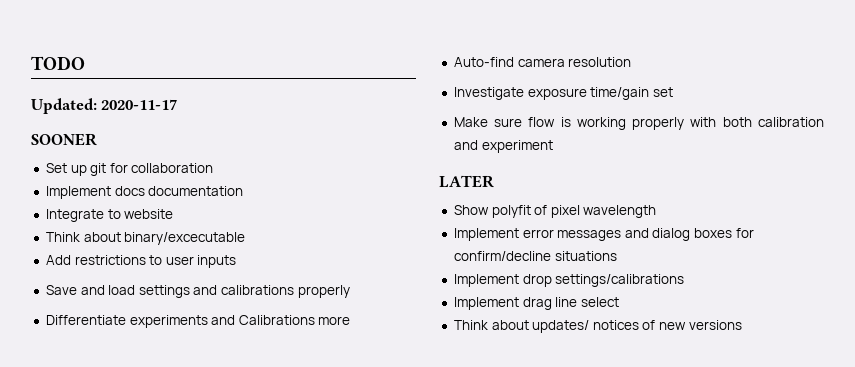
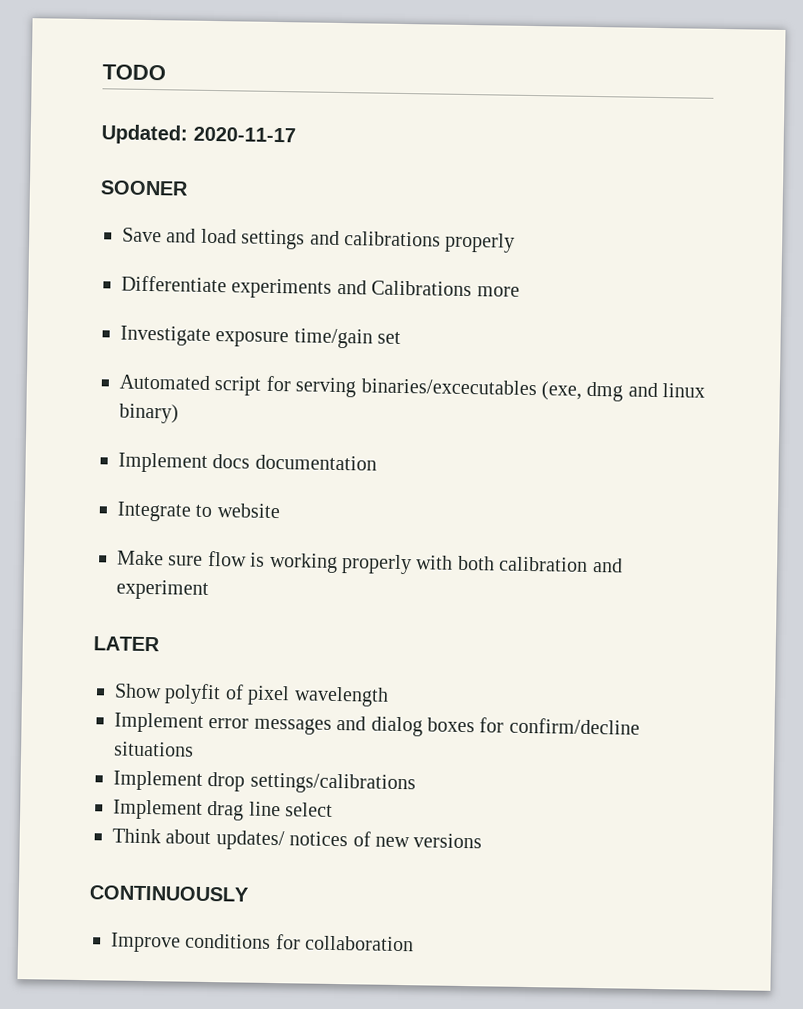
- Set up git for collaboration
- Implement docs documentation
- Integrate to website
- Think about binary/excecutable
- Add restrictions to user inputs
- Auto-find camera resolution
+ Automated script for serving binaries/excecutables (exe, dmg and linux binary)
+ Implement docs documentation
+ Integrate to website
+ CONTINUOUSLY
+ Improve conditions for collaboration

